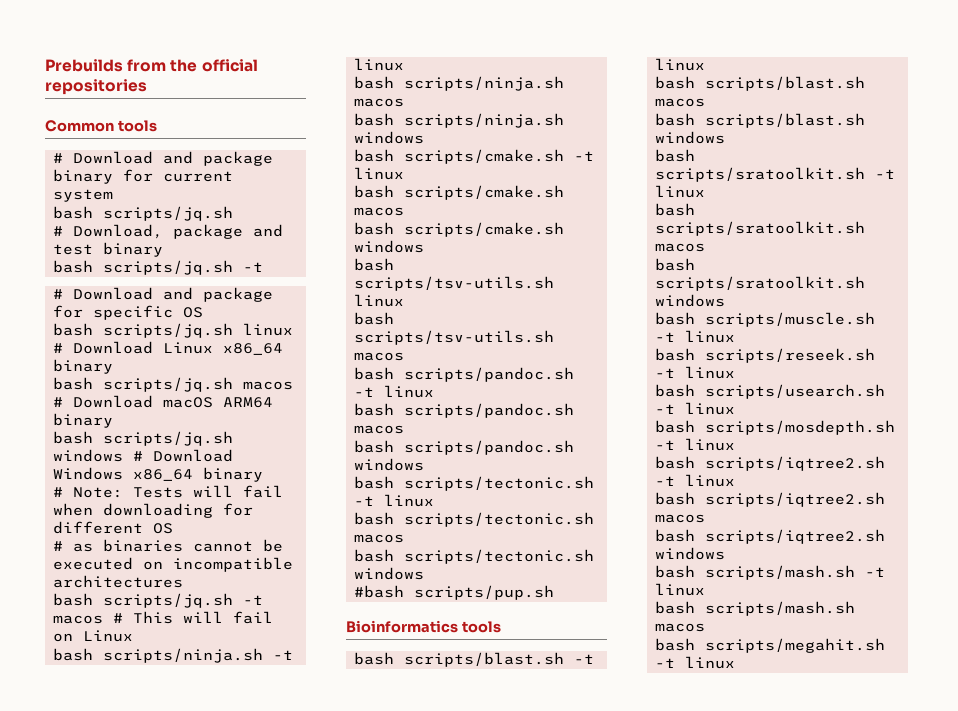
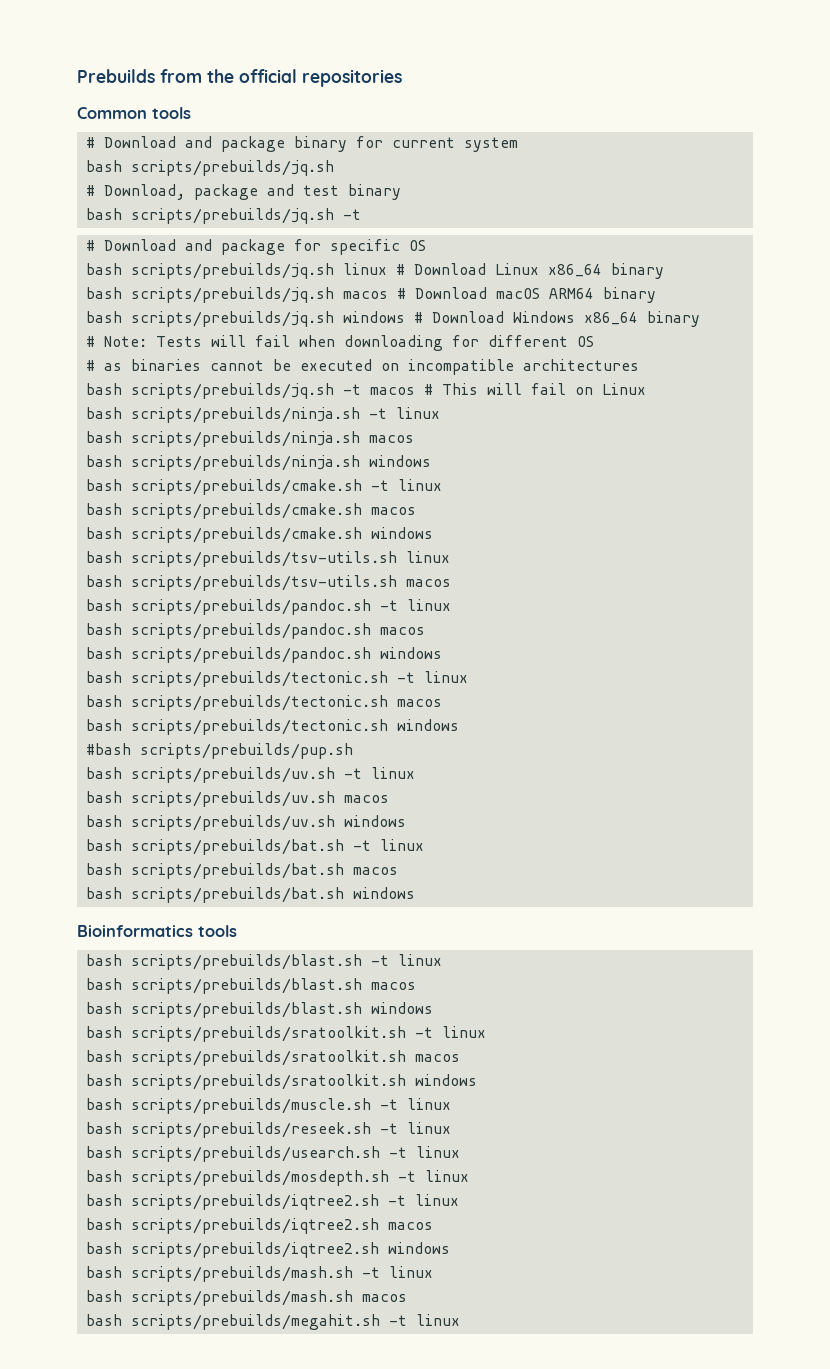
  # Download and package binary for current system
- bash scripts/jq.sh
+ bash scripts/prebuilds/jq.sh
  # Download, package and test binary
- bash scripts/jq.sh -t
+ bash scripts/prebuilds/jq.sh -t
- bash scripts/jq.sh linux # Download Linux x86_64 binary
+ bash scripts/prebuilds/jq.sh linux # Download Linux x86_64 binary
- bash scripts/jq.sh macos # Download macOS ARM64 binary
+ bash scripts/prebuilds/jq.sh macos # Download macOS ARM64 binary
- bash scripts/jq.sh windows # Download Windows x86_64 binary
+ bash scripts/prebuilds/jq.sh windows # Download Windows x86_64 binary
- bash scripts/jq.sh -t macos # This will fail on Linux
+ bash scripts/prebuilds/jq.sh -t macos # This will fail on Linux
- bash scripts/ninja.sh -t linux
- bash scripts/ninja.sh macos
- bash scripts/ninja.sh windows
- bash scripts/cmake.sh -t linux
- bash scripts/cmake.sh macos
- bash scripts/cmake.sh windows
- bash scripts/tsv-utils.sh linux
- bash scripts/tsv-utils.sh macos
- bash scripts/pandoc.sh -t linux
- bash scripts/pandoc.sh macos
- bash scripts/pandoc.sh windows
- bash scripts/tectonic.sh -t linux
- bash scripts/tectonic.sh macos
- bash scripts/tectonic.sh windows
+ bash scripts/prebuilds/ninja.sh -t linux
+ bash scripts/prebuilds/ninja.sh macos
+ bash scripts/prebuilds/ninja.sh windows
+ bash scripts/prebuilds/cmake.sh -t linux
+ bash scripts/prebuilds/cmake.sh macos
+ bash scripts/prebuilds/cmake.sh windows
+ bash scripts/prebuilds/tsv-utils.sh linux
+ bash scripts/prebuilds/tsv-utils.sh macos
+ bash scripts/prebuilds/pandoc.sh -t linux
+ bash scripts/prebuilds/pandoc.sh macos
+ bash scripts/prebuilds/pandoc.sh windows
+ bash scripts/prebuilds/tectonic.sh -t linux
+ bash scripts/prebuilds/tectonic.sh macos
+ bash scripts/prebuilds/tectonic.sh windows
- #bash scripts/pup.sh
+ #bash scripts/prebuilds/pup.sh
+ bash scripts/prebuilds/uv.sh -t linux
+ bash scripts/prebuilds/uv.sh macos
+ bash scripts/prebuilds/uv.sh windows
+ bash scripts/prebuilds/bat.sh -t linux
+ bash scripts/prebuilds/bat.sh macos
+ bash scripts/prebuilds/bat.sh windows
- bash scripts/blast.sh -t linux
- bash scripts/blast.sh macos
- bash scripts/blast.sh windows
- bash scripts/sratoolkit.sh -t linux
- bash scripts/sratoolkit.sh macos
- bash scripts/sratoolkit.sh windows
- bash scripts/muscle.sh -t linux
- bash scripts/reseek.sh -t linux
- bash scripts/usearch.sh -t linux
- bash scripts/mosdepth.sh -t linux
- bash scripts/iqtree2.sh -t linux
- bash scripts/iqtree2.sh macos
- bash scripts/iqtree2.sh windows
- bash scripts/mash.sh -t linux
- bash scripts/mash.sh macos
- bash scripts/megahit.sh -t linux
+ bash scripts/prebuilds/blast.sh -t linux
+ bash scripts/prebuilds/blast.sh macos
+ bash scripts/prebuilds/blast.sh windows
+ bash scripts/prebuilds/sratoolkit.sh -t linux
+ bash scripts/prebuilds/sratoolkit.sh macos
+ bash scripts/prebuilds/sratoolkit.sh windows
+ bash scripts/prebuilds/muscle.sh -t linux
+ bash scripts/prebuilds/reseek.sh -t linux
+ bash scripts/prebuilds/usearch.sh -t linux
+ bash scripts/prebuilds/mosdepth.sh -t linux
+ bash scripts/prebuilds/iqtree2.sh -t linux
+ bash scripts/prebuilds/iqtree2.sh macos
+ bash scripts/prebuilds/iqtree2.sh windows
+ bash scripts/prebuilds/mash.sh -t linux
+ bash scripts/prebuilds/mash.sh macos
+ bash scripts/prebuilds/megahit.sh -t linux

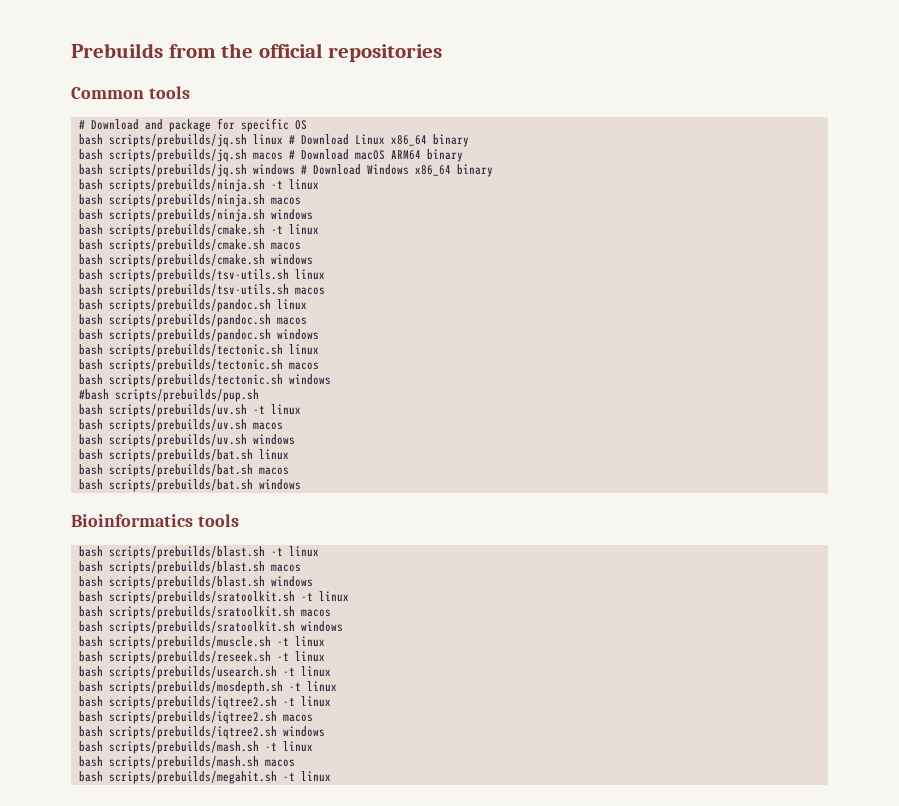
- # Download and package binary for current system
- bash scripts/prebuilds/jq.sh
- # Download, package and test binary
- bash scripts/prebuilds/jq.sh -t
- # Note: Tests will fail when downloading for different OS
- # as binaries cannot be executed on incompatible architectures
- bash scripts/prebuilds/jq.sh -t macos # This will fail on Linux
- bash scripts/prebuilds/pandoc.sh -t linux
+ bash scripts/prebuilds/pandoc.sh linux
- bash scripts/prebuilds/tectonic.sh -t linux
+ bash scripts/prebuilds/tectonic.sh linux
- bash scripts/prebuilds/bat.sh -t linux
+ bash scripts/prebuilds/bat.sh linux

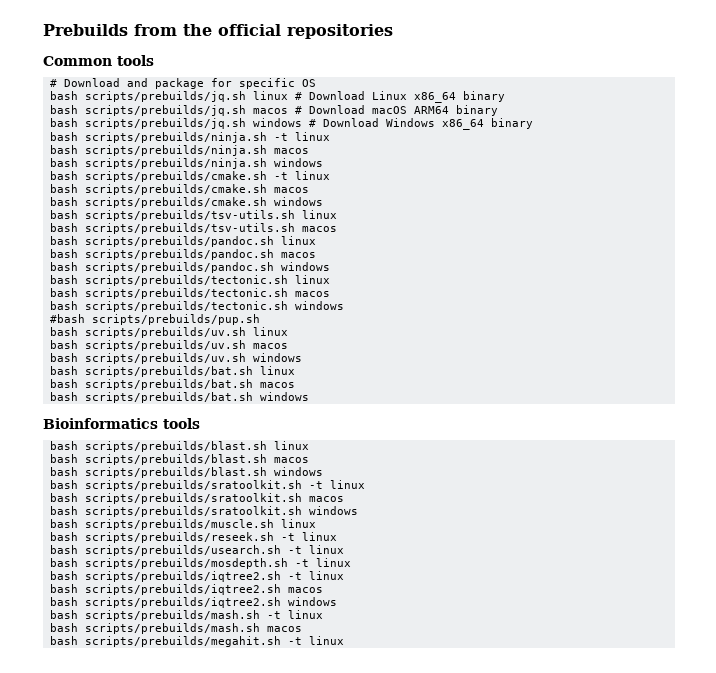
- bash scripts/prebuilds/uv.sh -t linux
+ bash scripts/prebuilds/uv.sh linux
- bash scripts/prebuilds/blast.sh -t linux
+ bash scripts/prebuilds/blast.sh linux
- bash scripts/prebuilds/muscle.sh -t linux
+ bash scripts/prebuilds/muscle.sh linux

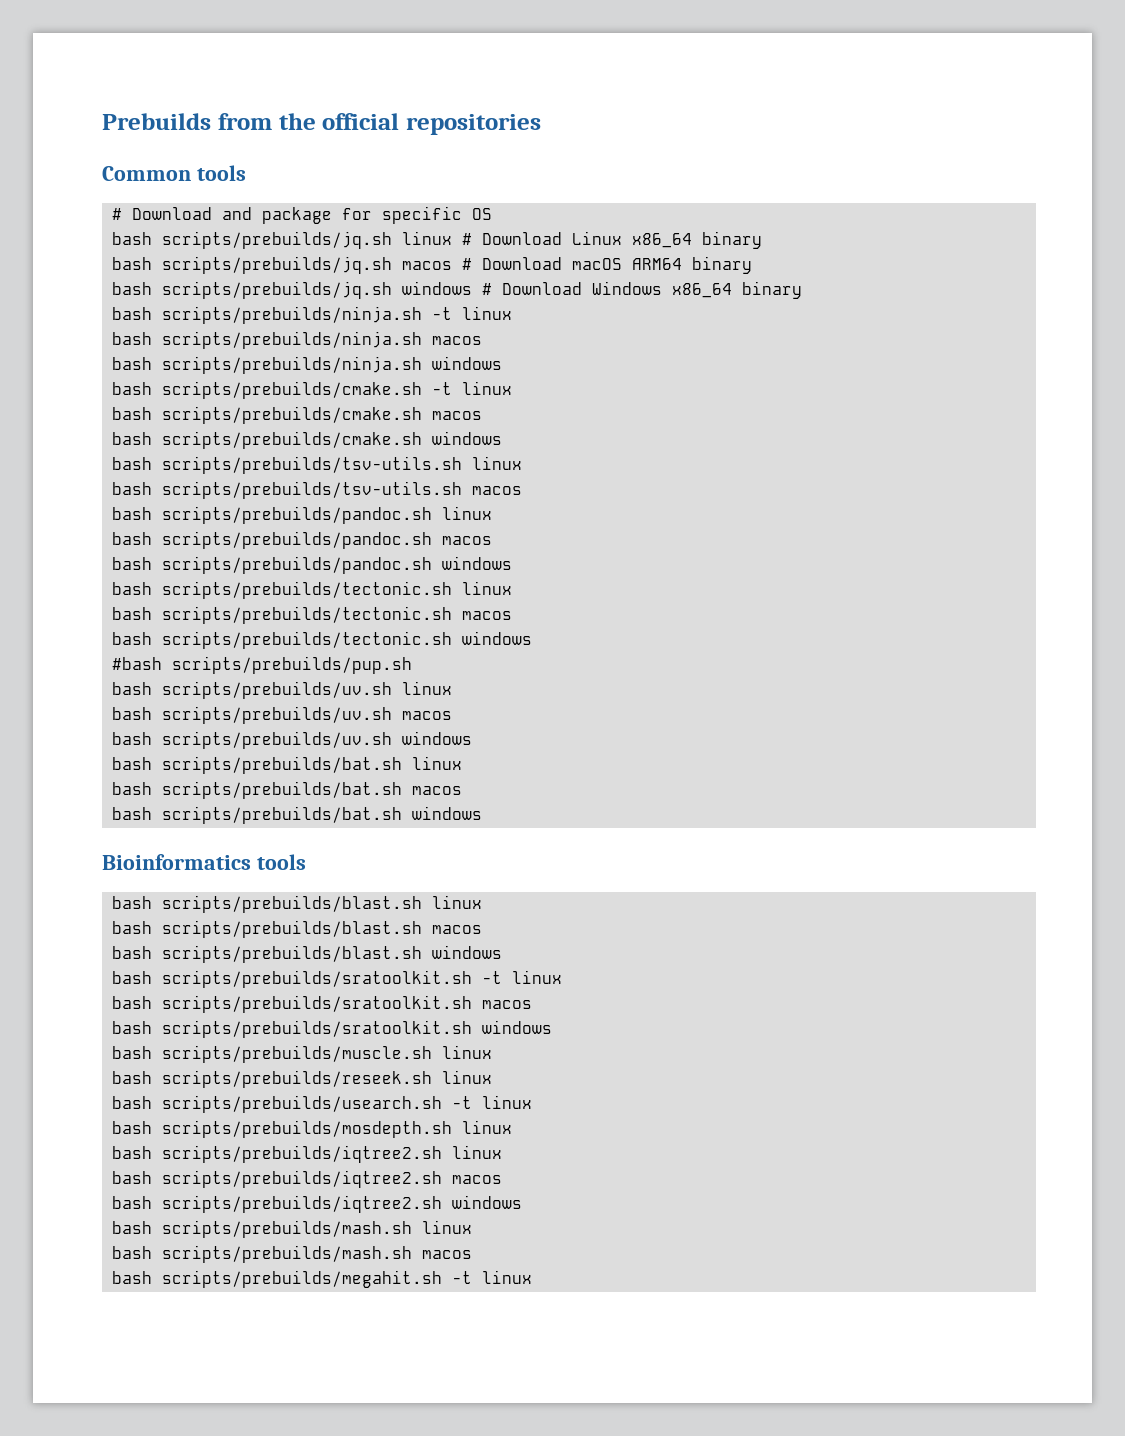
- bash scripts/prebuilds/reseek.sh -t linux
+ bash scripts/prebuilds/reseek.sh linux
- bash scripts/prebuilds/mosdepth.sh -t linux
- bash scripts/prebuilds/iqtree2.sh -t linux
+ bash scripts/prebuilds/mosdepth.sh linux
+ bash scripts/prebuilds/iqtree2.sh linux
- bash scripts/prebuilds/mash.sh -t linux
+ bash scripts/prebuilds/mash.sh linux

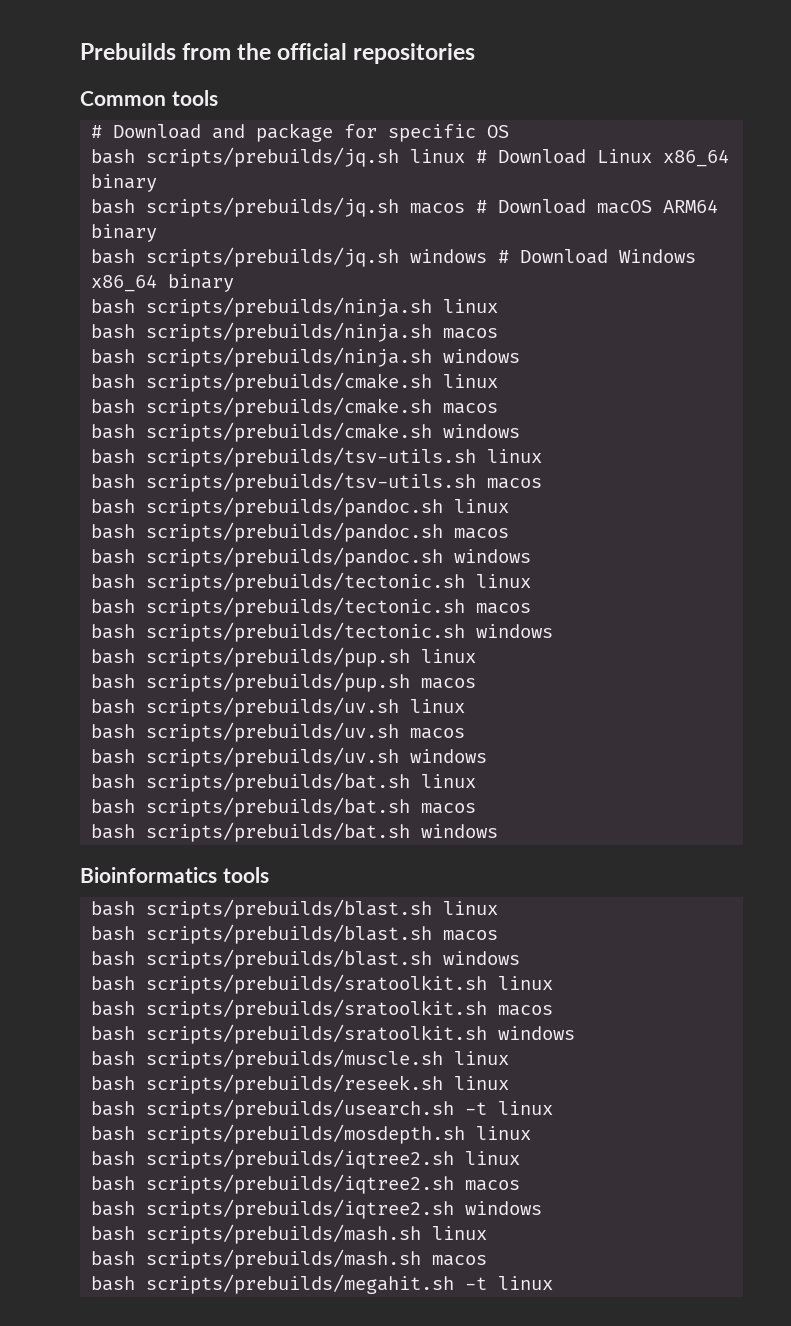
- bash scripts/prebuilds/ninja.sh -t linux
+ bash scripts/prebuilds/ninja.sh linux
- bash scripts/prebuilds/cmake.sh -t linux
+ bash scripts/prebuilds/cmake.sh linux
- #bash scripts/prebuilds/pup.sh
+ bash scripts/prebuilds/pup.sh linux
+ bash scripts/prebuilds/pup.sh macos
- bash scripts/prebuilds/sratoolkit.sh -t linux
+ bash scripts/prebuilds/sratoolkit.sh linux

